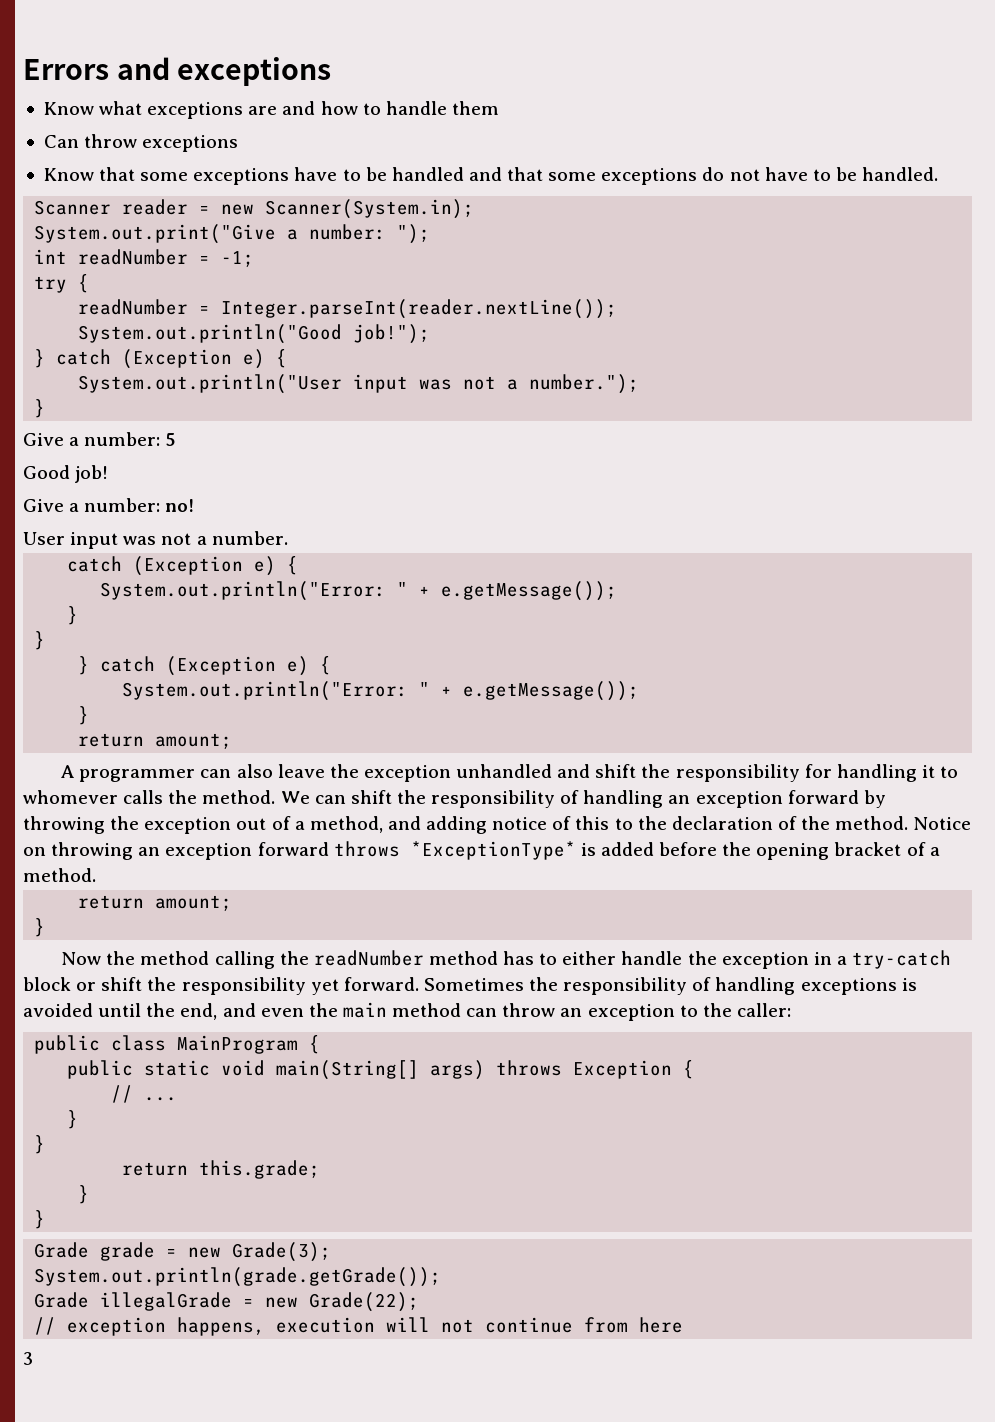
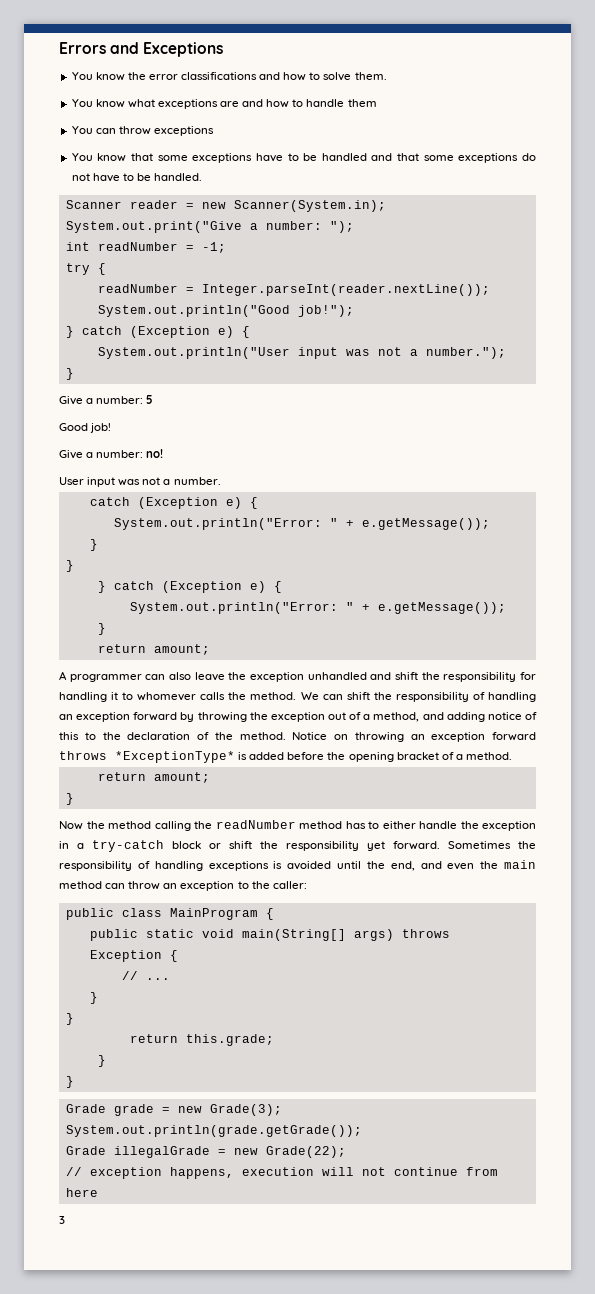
- Errors and exceptions
- Know what exceptions are and how to handle them
+ Errors and Exceptions
+ You know the error classifications and how to solve them.
+ You know what exceptions are and how to handle them
- Can throw exceptions
+ You can throw exceptions
- Know that some exceptions have to be handled and that some exceptions do not have to be handled.
+ You know that some exceptions have to be handled and that some exceptions do not have to be handled.

